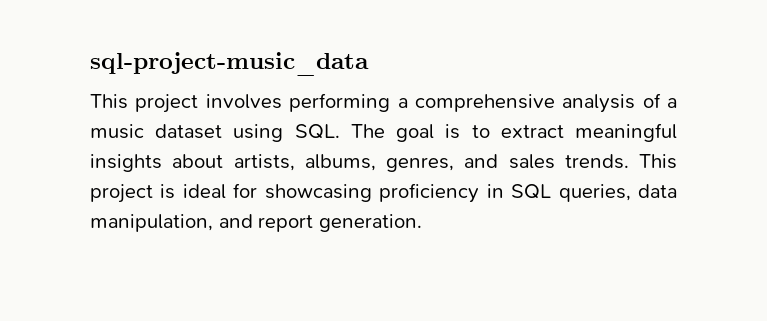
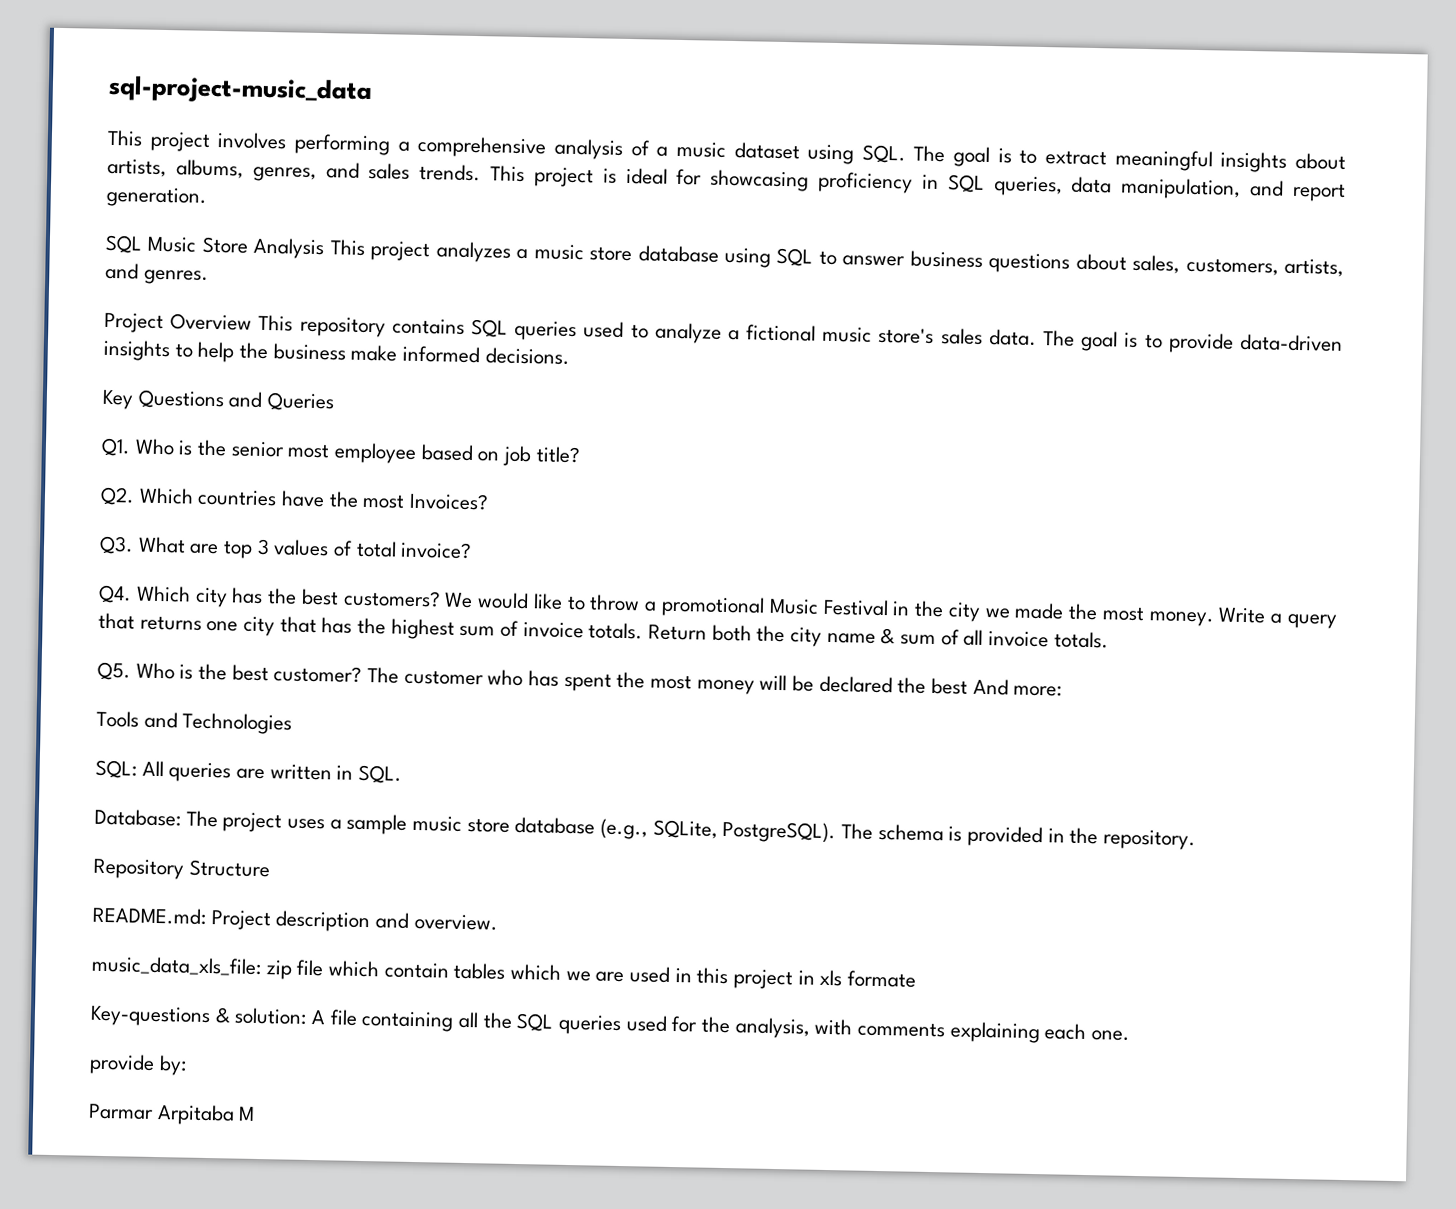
+ SQL Music Store Analysis This project analyzes a music store database using SQL to answer business questions about sales, customers, artists, and genres.
+ Project Overview This repository contains SQL queries used to analyze a fictional music store's sales data. The goal is to provide data-driven insights to help the business make informed decisions.
+ Key Questions and Queries
+ Q1. Who is the senior most employee based on job title?
+ Q2. Which countries have the most Invoices?
+ Q3. What are top 3 values of total invoice?
+ Q4. Which city has the best customers? We would like to throw a promotional Music Festival in the city we made the most money. Write a query that returns one city that has the highest sum of invoice totals. Return both the city name & sum of all invoice totals.
+ Q5. Who is the best customer? The customer who has spent the most money will be declared the best And more:
+ Tools and Technologies
+ SQL: All queries are written in SQL.
+ Database: The project uses a sample music store database (e.g., SQLite, PostgreSQL). The schema is provided in the repository.
+ Repository Structure
+ README.md: Project description and overview.
+ music_data_xls_file: zip file which contain tables which we are used in this project in xls formate
+ Key-questions & solution: A file containing all the SQL queries used for the analysis, with comments explaining each one.
+ provide by:
+ Parmar Arpitaba M

